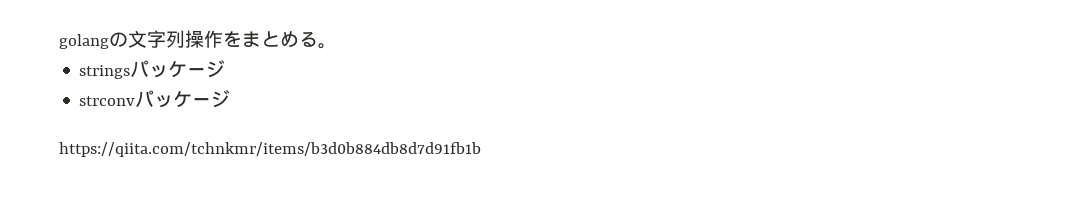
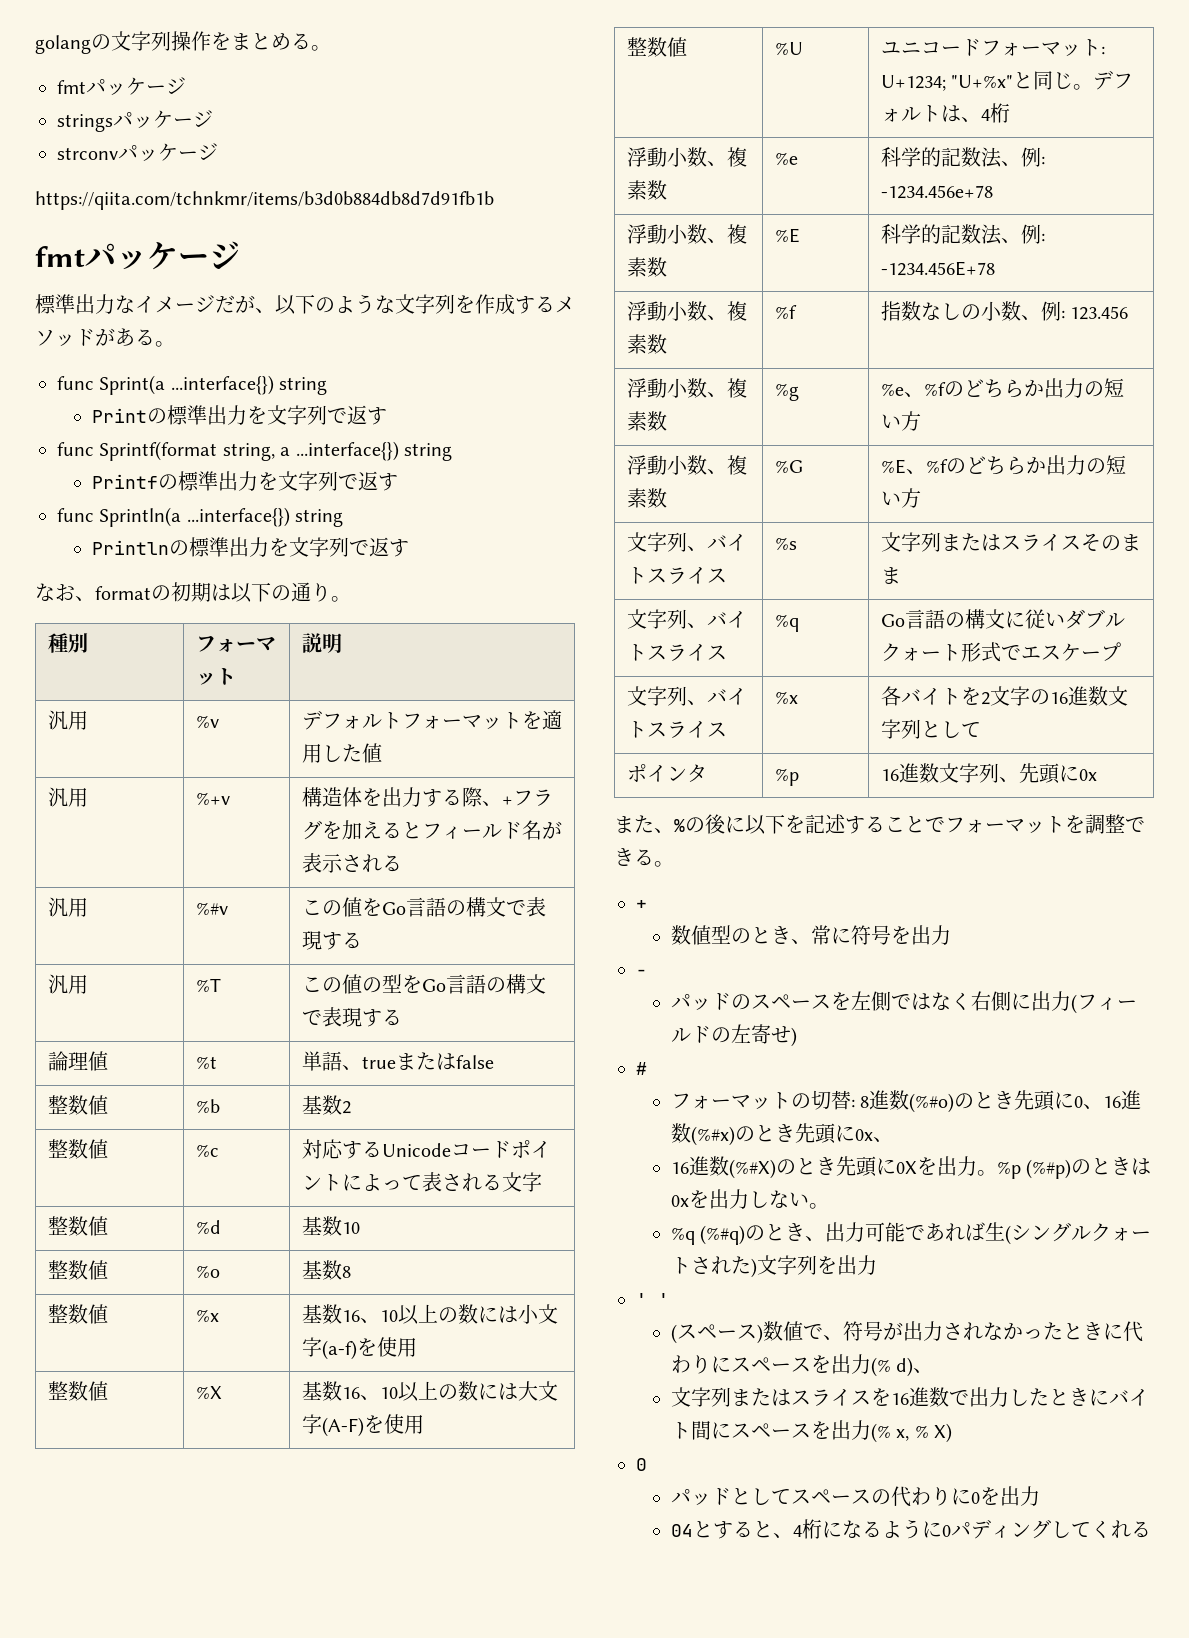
  golangの文字列操作をまとめる。
+ fmtパッケージ
  https://qiita.com/tchnkmr/items/b3d0b884db8d7d91fb1b
+ fmtパッケージ
+ 標準出力なイメージだが、以下のような文字列を作成するメソッドがある。
+ func Sprint(a ...interface{}) string
+ Printの標準出力を文字列で返す
+ func Sprintf(format string, a ...interface{}) string
+ Printfの標準出力を文字列で返す
+ func Sprintln(a ...interface{}) string
+ Printlnの標準出力を文字列で返す
+ なお、formatの初期は以下の通り。
+ 種別 | フォーマット | 説明
+ 汎用 | %v | デフォルトフォーマットを適用した値
+ 汎用 | %+v | 構造体を出力する際、+フラグを加えるとフィールド名が表示される
+ 汎用 | %#v | この値をGo言語の構文で表現する
+ 汎用 | %T | この値の型をGo言語の構文で表現する
+ 論理値 | %t | 単語、trueまたはfalse
+ 整数値 | %b | 基数2
+ 整数値 | %c | 対応するUnicodeコードポイントによって表される文字
+ 整数値 | %d | 基数10
+ 整数値 | %o | 基数8
+ 整数値 | %x | 基数16、10以上の数には小文字(a-f)を使用
+ 整数値 | %X | 基数16、10以上の数には大文字(A-F)を使用
+ 整数値 | %U | ユニコードフォーマット: U+1234; "U+%x"と同じ。デフォルトは、4桁
+ 浮動小数、複素数 | %e | 科学的記数法、例: -1234.456e+78
+ 浮動小数、複素数 | %E | 科学的記数法、例: -1234.456E+78
+ 浮動小数、複素数 | %f | 指数なしの小数、例: 123.456
+ 浮動小数、複素数 | %g | %e、%fのどちらか出力の短い方
+ 浮動小数、複素数 | %G | %E、%fのどちらか出力の短い方
+ 文字列、バイトスライス | %s | 文字列またはスライスそのまま
+ 文字列、バイトスライス | %q | Go言語の構文に従いダブルクォート形式でエスケープ
+ 文字列、バイトスライス | %x | 各バイトを2文字の16進数文字列として
+ ポインタ | %p | 16進数文字列、先頭に0x
+ また、%の後に以下を記述することでフォーマットを調整できる。
+ +
+ 数値型のとき、常に符号を出力
+ -
+ パッドのスペースを左側ではなく右側に出力(フィールドの左寄せ)
+ #
+ フォーマットの切替: 8進数(%#o)のとき先頭に0、16進数(%#x)のとき先頭に0x、
+ 16進数(%#X)のとき先頭に0Xを出力。%p (%#p)のときは0xを出力しない。
+ %q (%#q)のとき、出力可能であれば生(シングルクォートされた)文字列を出力
+ ' '
+ (スペース)数値で、符号が出力されなかったときに代わりにスペースを出力(% d)、
+ 文字列またはスライスを16進数で出力したときにバイト間にスペースを出力(% x, % X)
+ 0
+ パッドとしてスペースの代わりに0を出力
+ 04とすると、4桁になるように0パディングしてくれる

